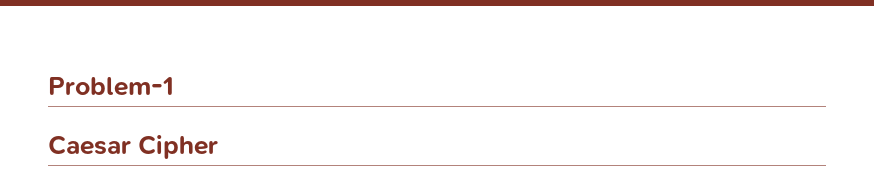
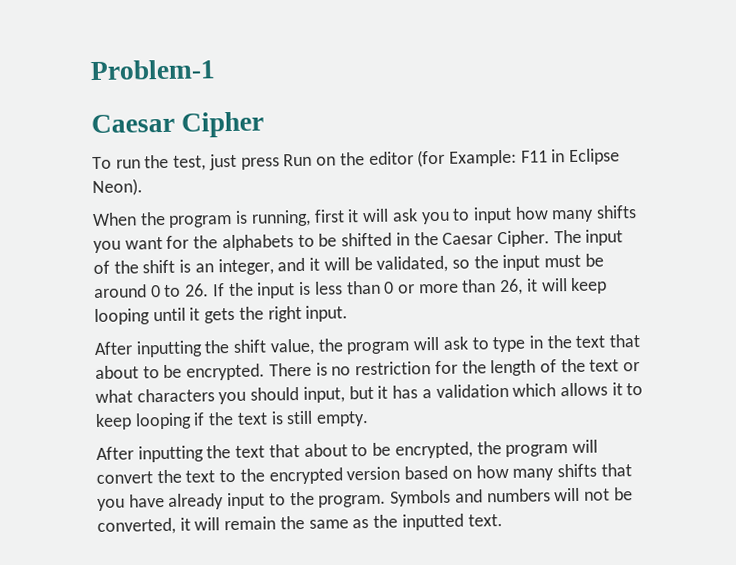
+ To run the test, just press Run on the editor (for Example: F11 in Eclipse Neon).
+ When the program is running, first it will ask you to input how many shifts you want for the alphabets to be shifted in the Caesar Cipher. The input of the shift is an integer, and it will be validated, so the input must be around 0 to 26. If the input is less than 0 or more than 26, it will keep looping until it gets the right input.
+ After inputting the shift value, the program will ask to type in the text that about to be encrypted. There is no restriction for the length of the text or what characters you should input, but it has a validation which allows it to keep looping if the text is still empty.
+ After inputting the text that about to be encrypted, the program will convert the text to the encrypted version based on how many shifts that you have already input to the program. Symbols and numbers will not be converted, it will remain the same as the inputted text.

